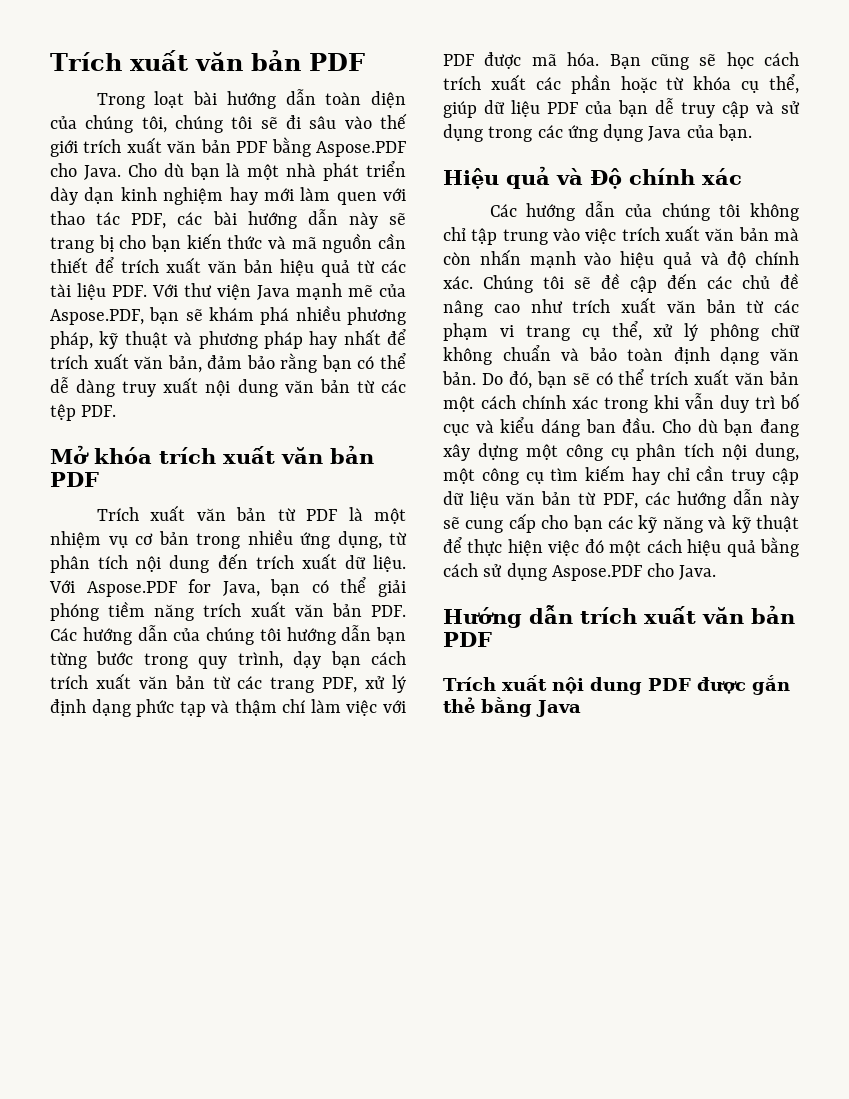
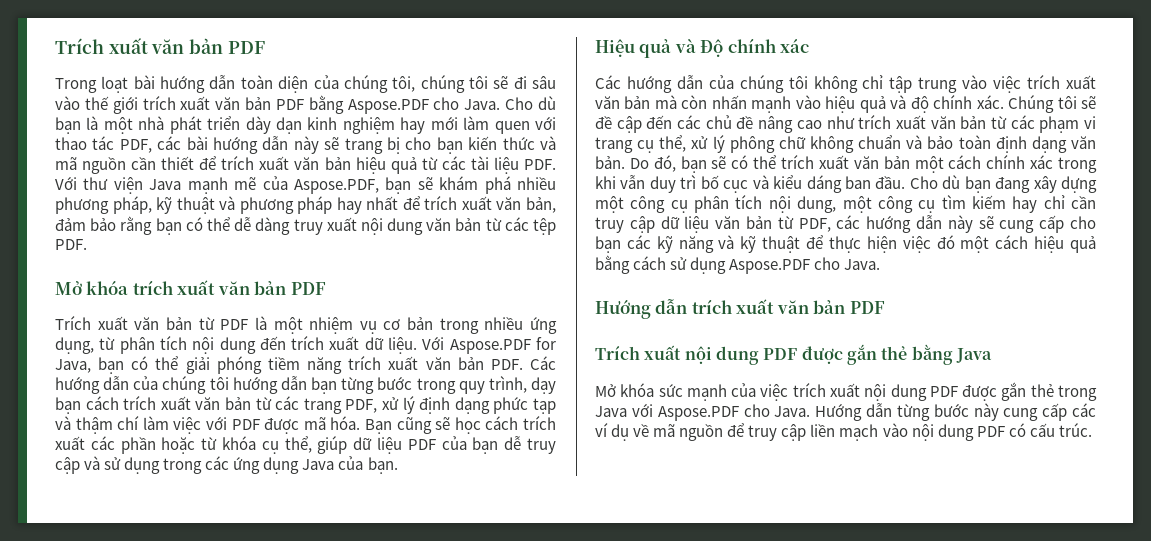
+ Mở khóa sức mạnh của việc trích xuất nội dung PDF được gắn thẻ trong Java với Aspose.PDF cho Java. Hướng dẫn từng bước này cung cấp các ví dụ về mã nguồn để truy cập liền mạch vào nội dung PDF có cấu trúc.

